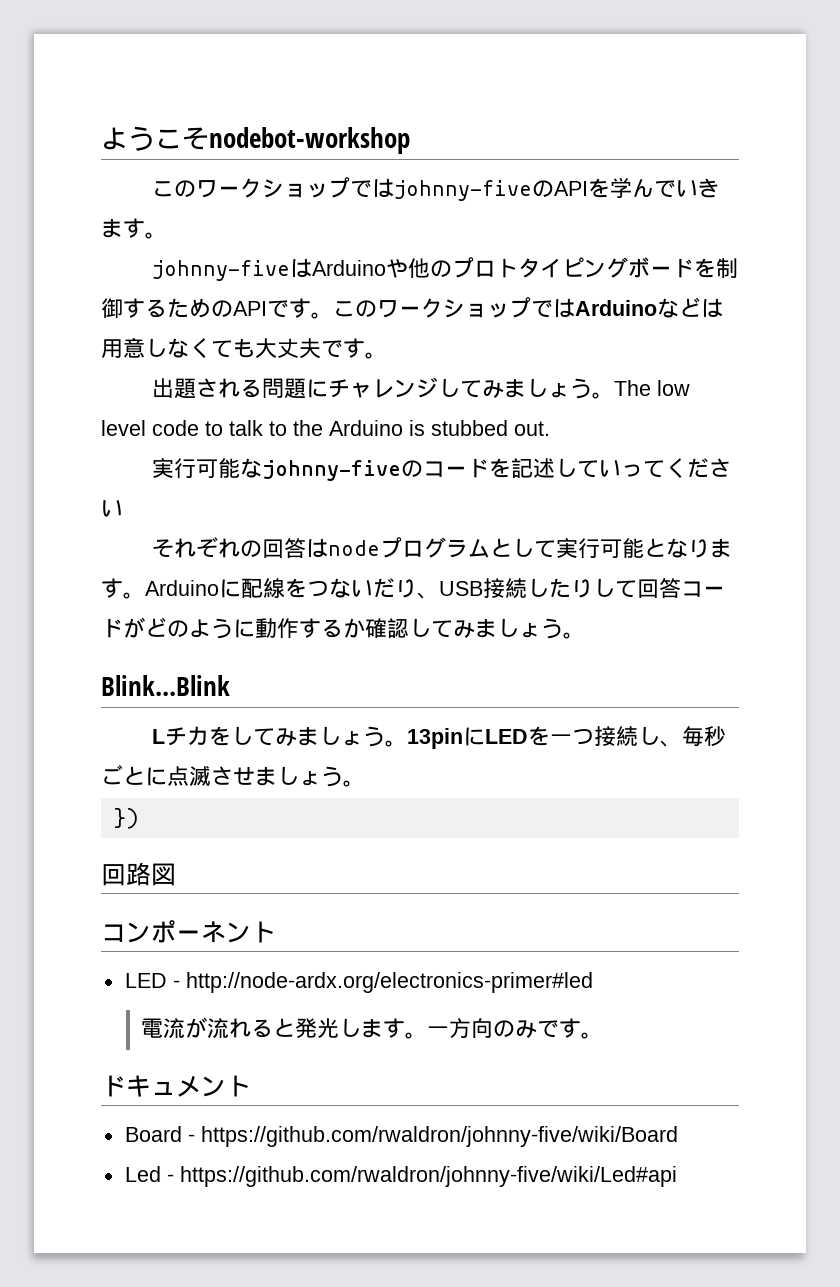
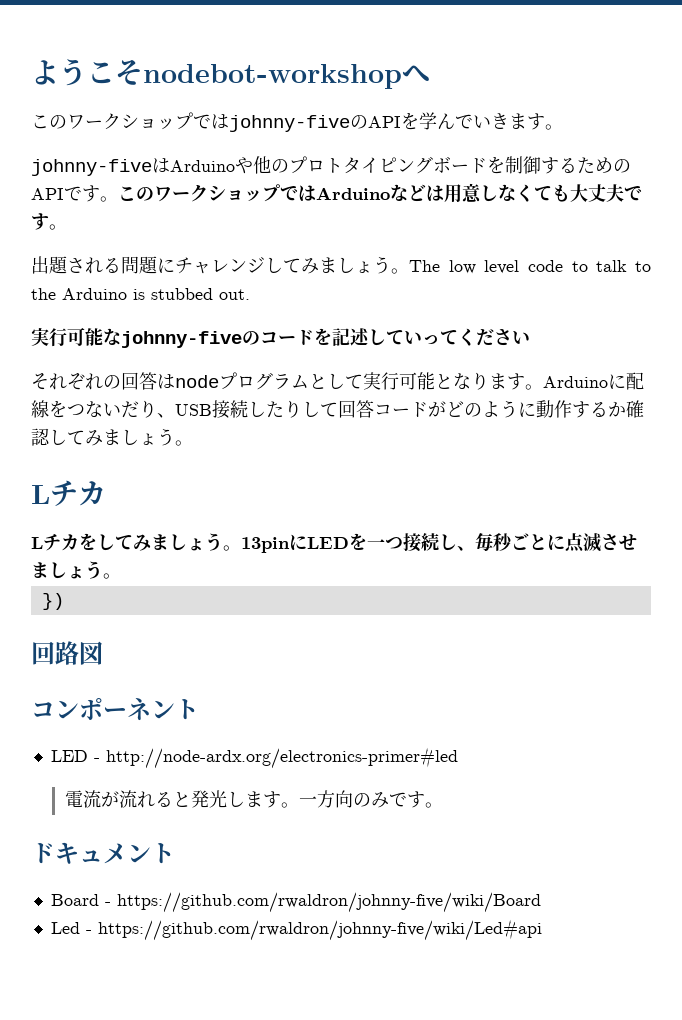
- ようこそnodebot-workshop
+ ようこそnodebot-workshopへ
  Arduinoに配線をつないだり、USB接続したりして回答コードがどのように動作するか確認してみましょう。
- Blink...Blink
+ Lチカ

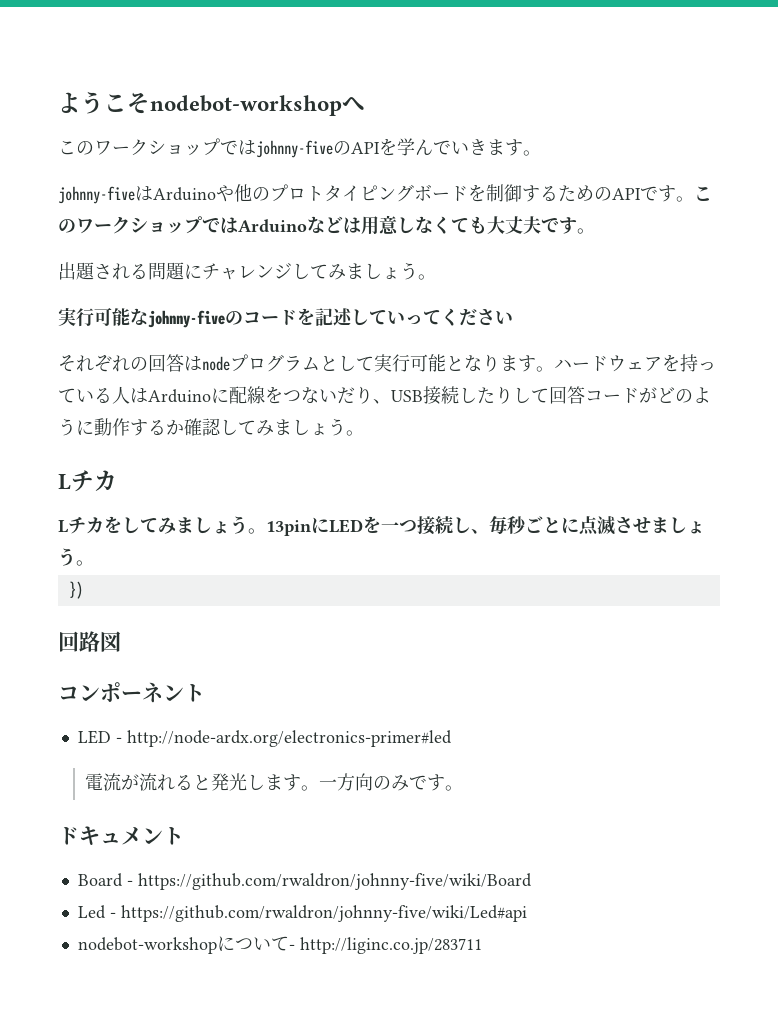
- The low level code to talk to the Arduino is stubbed out.
- Arduinoに配線をつないだり、USB接続したりして回答コードがどのように動作するか確認してみましょう。
+ ハードウェアを持っている人はArduinoに配線をつないだり、USB接続したりして回答コードがどのように動作するか確認してみましょう。
+ nodebot-workshopについて- http://liginc.co.jp/283711

